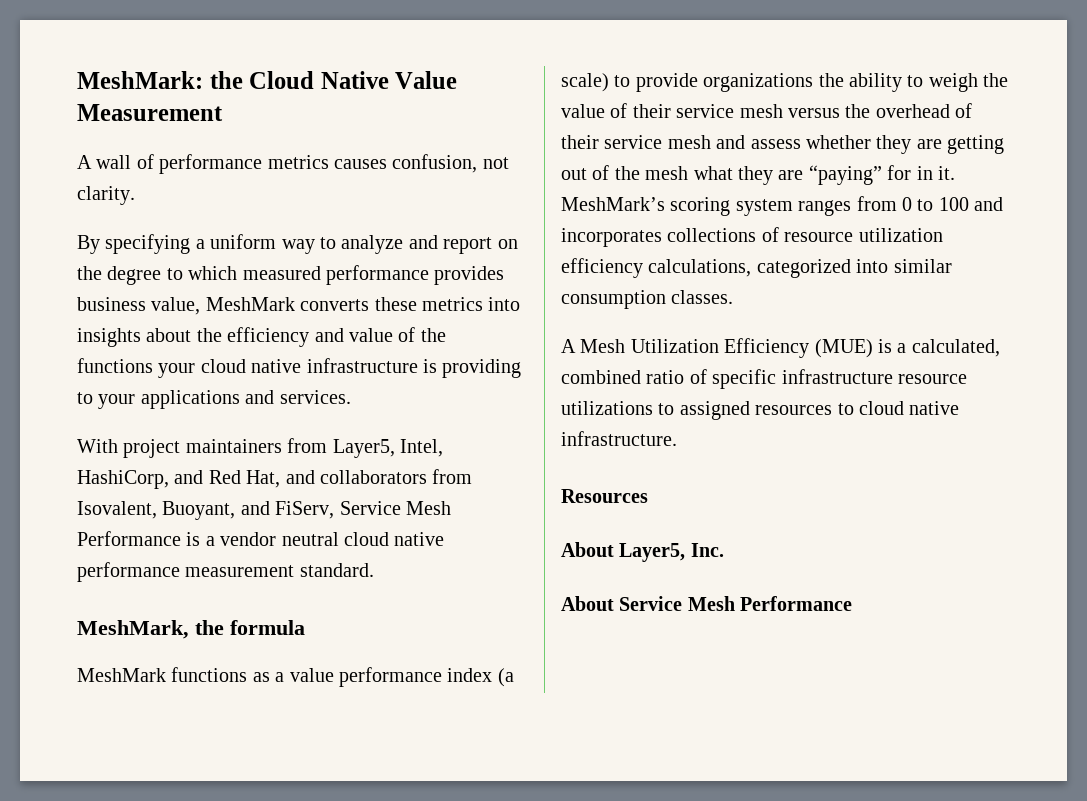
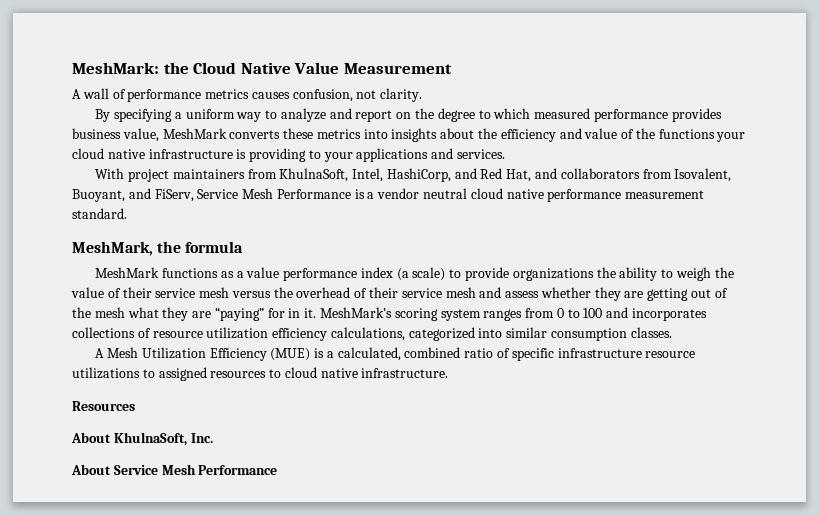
- With project maintainers from Layer5, Intel, HashiCorp, and Red Hat, and collaborators from Isovalent, Buoyant, and FiServ, Service Mesh Performance is a vendor neutral cloud native performance measurement standard.
+ With project maintainers from KhulnaSoft, Intel, HashiCorp, and Red Hat, and collaborators from Isovalent, Buoyant, and FiServ, Service Mesh Performance is a vendor neutral cloud native performance measurement standard.
- About Layer5, Inc.
+ About KhulnaSoft, Inc.

